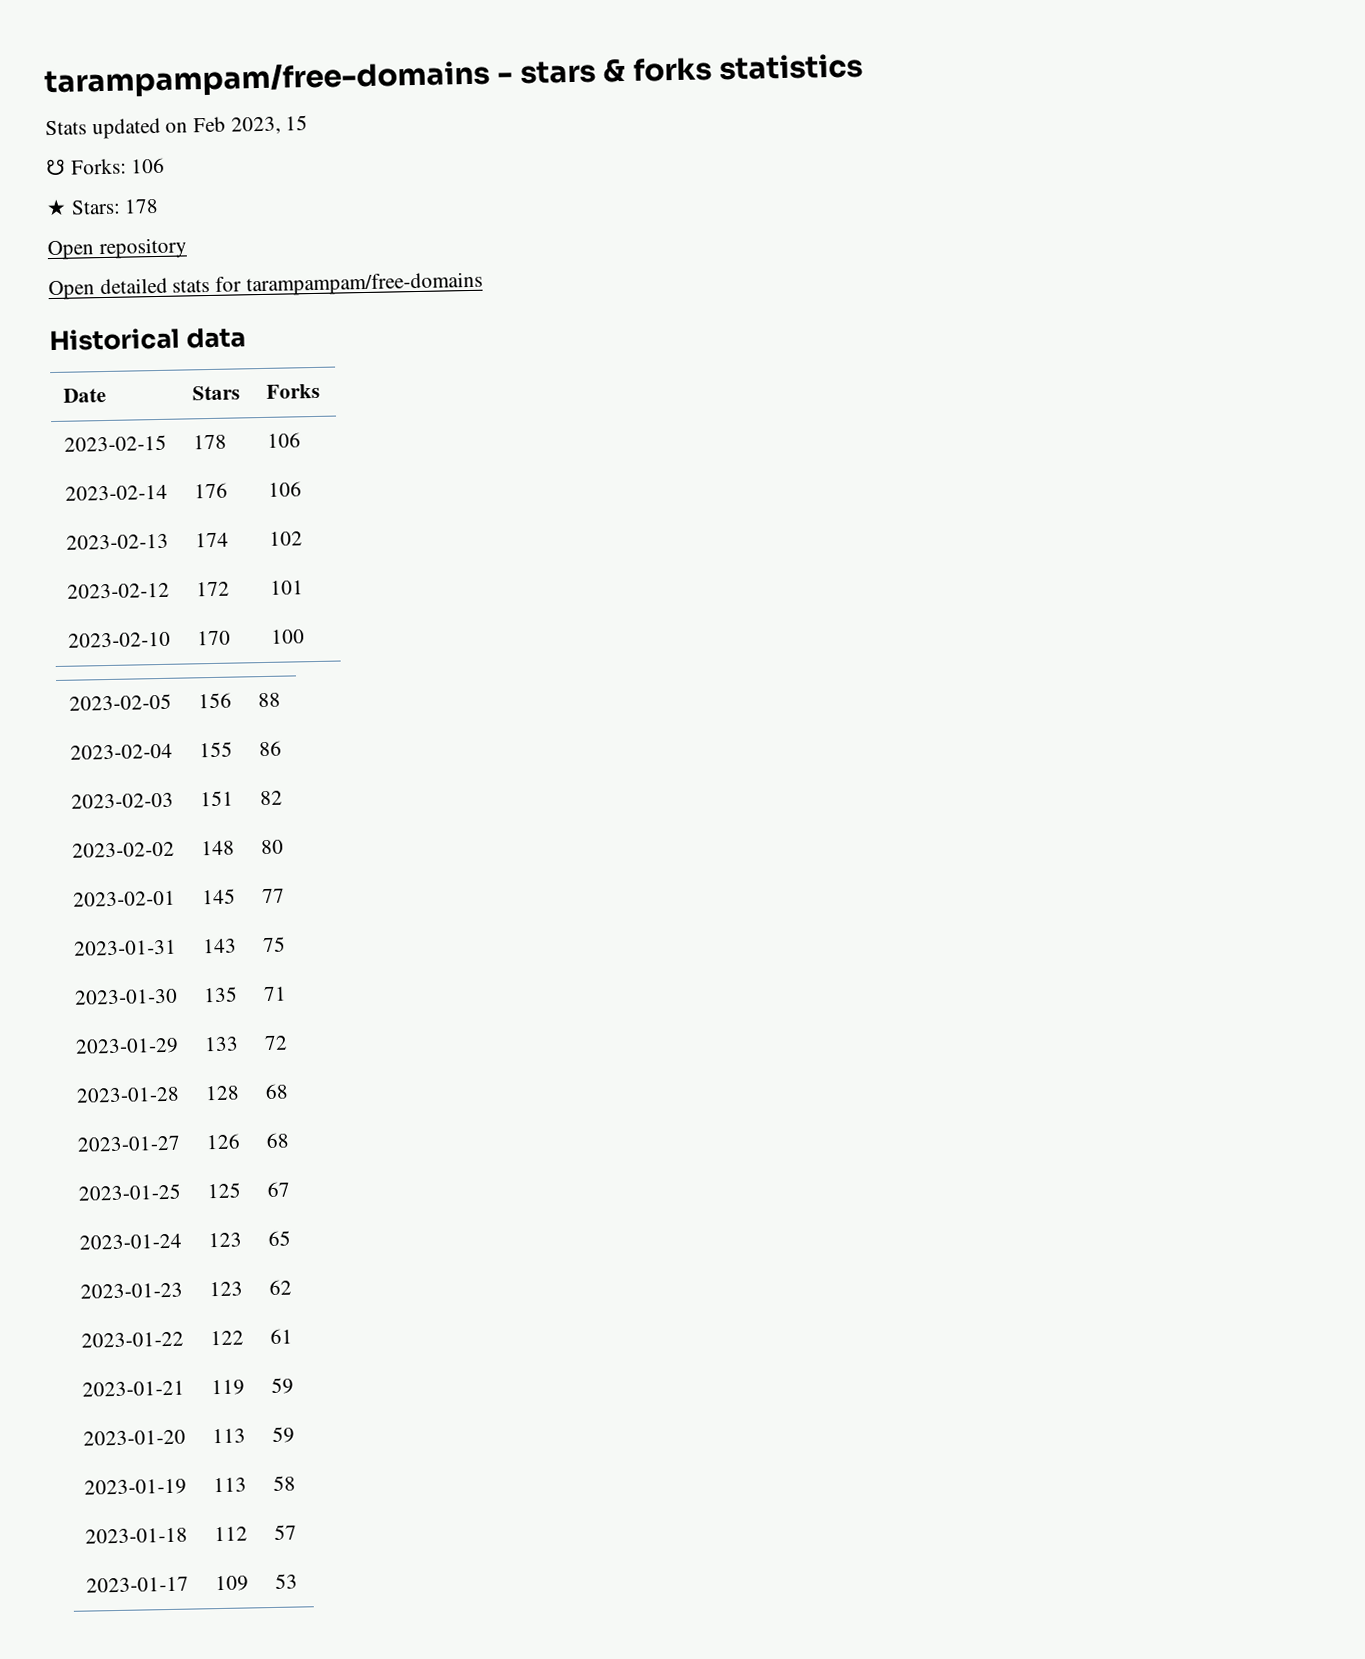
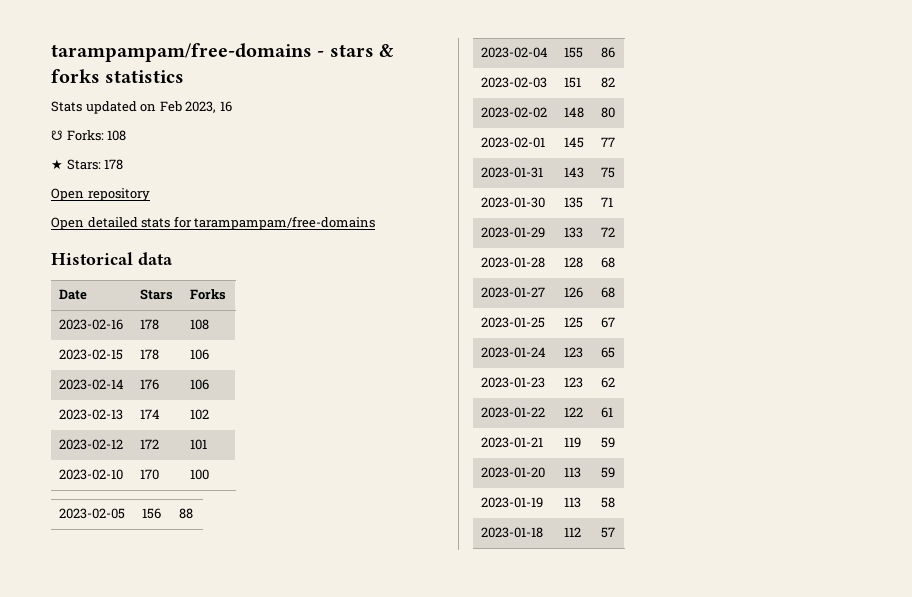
- Stats updated on Feb 2023, 15
+ Stats updated on Feb 2023, 16
- ☋ Forks: 106
+ ☋ Forks: 108
+ 2023-02-16 | 178 | 108
- 2023-01-17 | 109 | 53

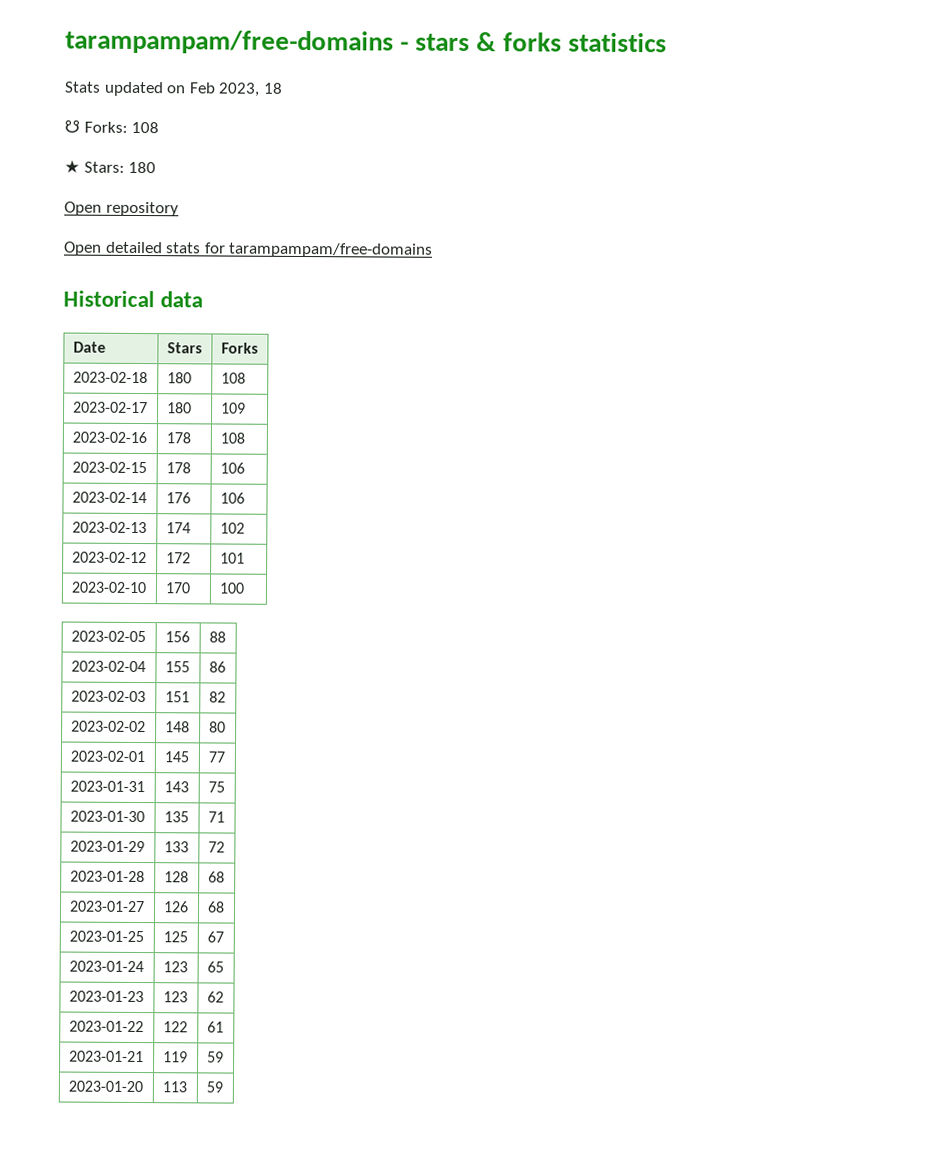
- Stats updated on Feb 2023, 16
+ Stats updated on Feb 2023, 18
- ★ Stars: 178
+ ★ Stars: 180
+ 2023-02-18 | 180 | 108
+ 2023-02-17 | 180 | 109
- 2023-01-19 | 113 | 58
- 2023-01-18 | 112 | 57

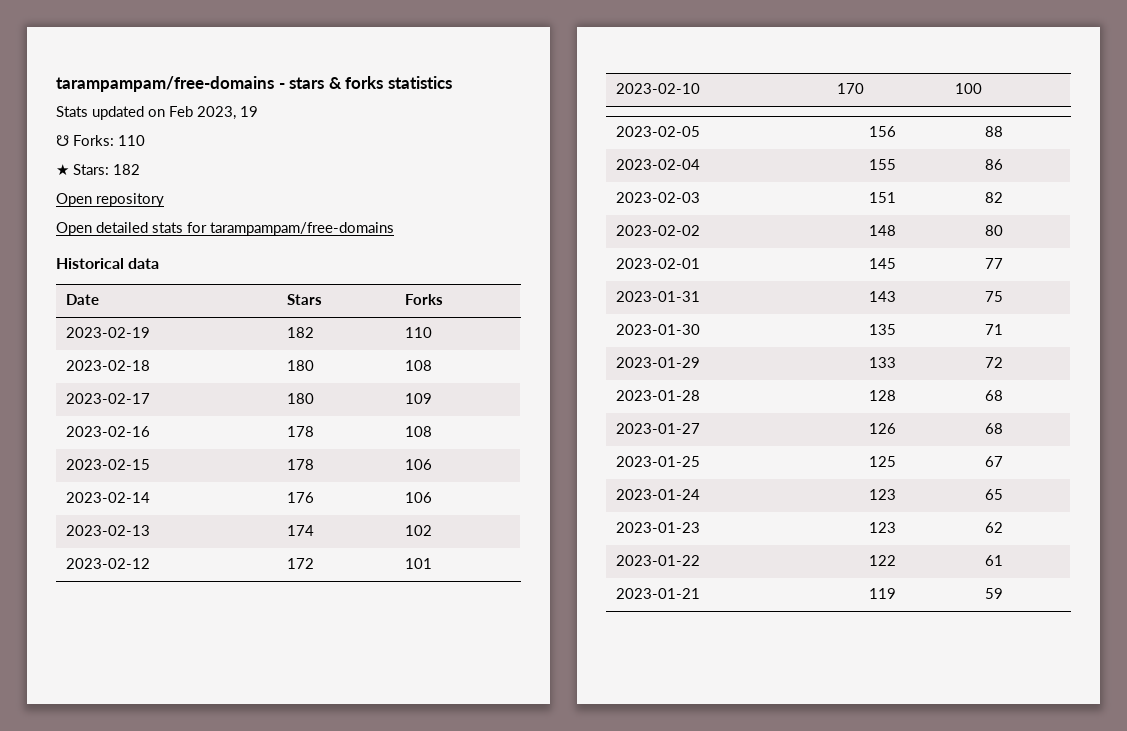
- Stats updated on Feb 2023, 18
+ Stats updated on Feb 2023, 19
- ☋ Forks: 108
+ ☋ Forks: 110
- ★ Stars: 180
+ ★ Stars: 182
+ 2023-02-19 | 182 | 110
- 2023-01-20 | 113 | 59

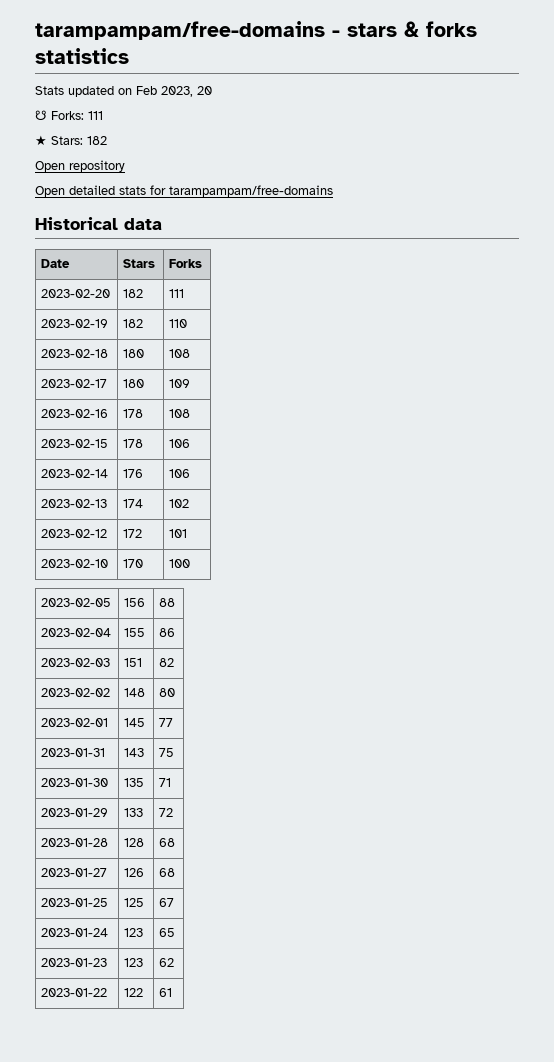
- Stats updated on Feb 2023, 19
+ Stats updated on Feb 2023, 20
- ☋ Forks: 110
+ ☋ Forks: 111
+ 2023-02-20 | 182 | 111
- 2023-01-21 | 119 | 59

